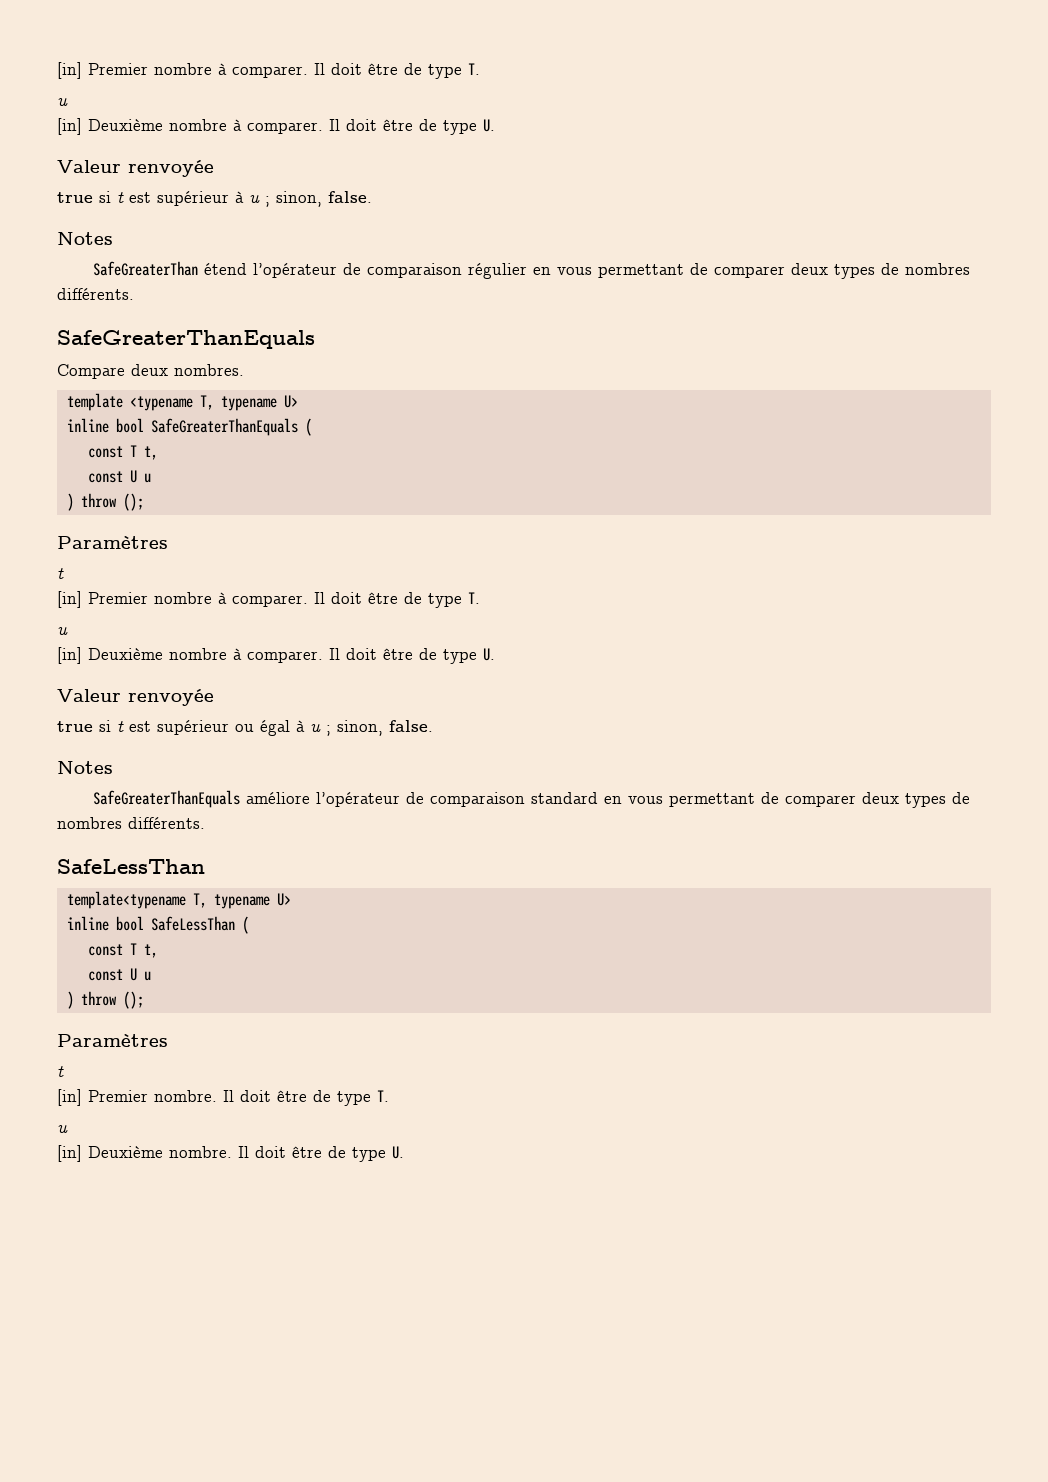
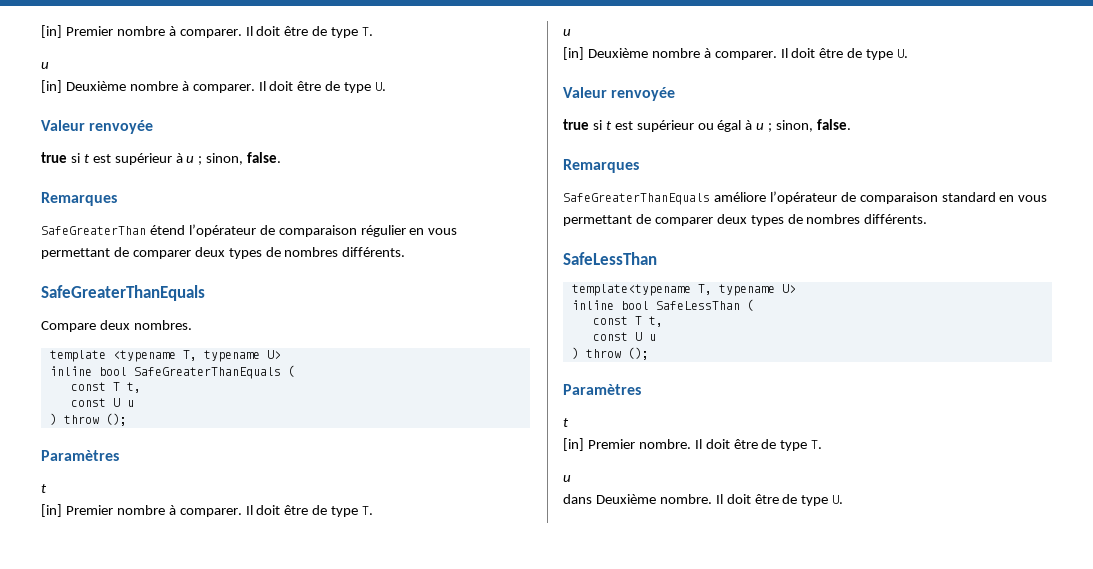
  true si t est supérieur à u ; sinon, false.
- Notes
+ Remarques
  true si t est supérieur ou égal à u ; sinon, false.
- Notes
+ Remarques
- [in] Deuxième nombre.
+ dans Deuxième nombre.

